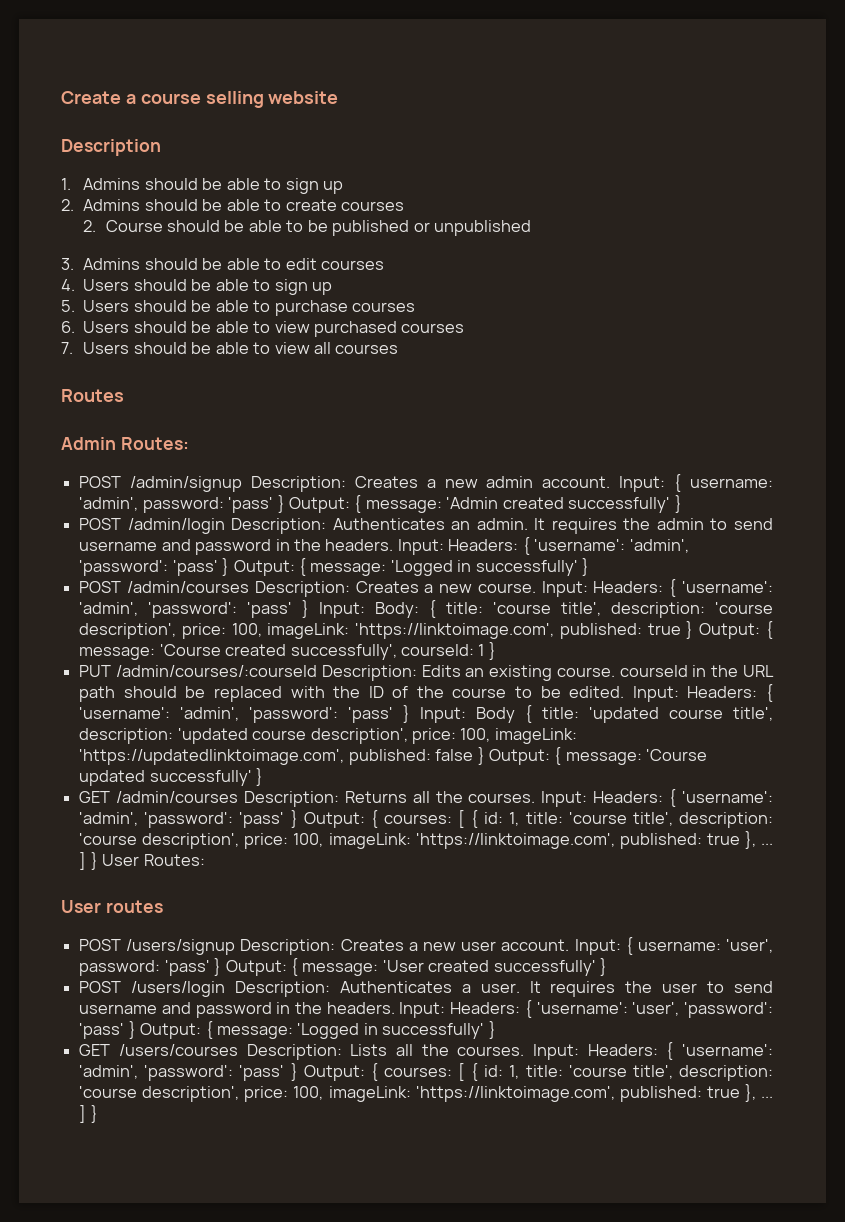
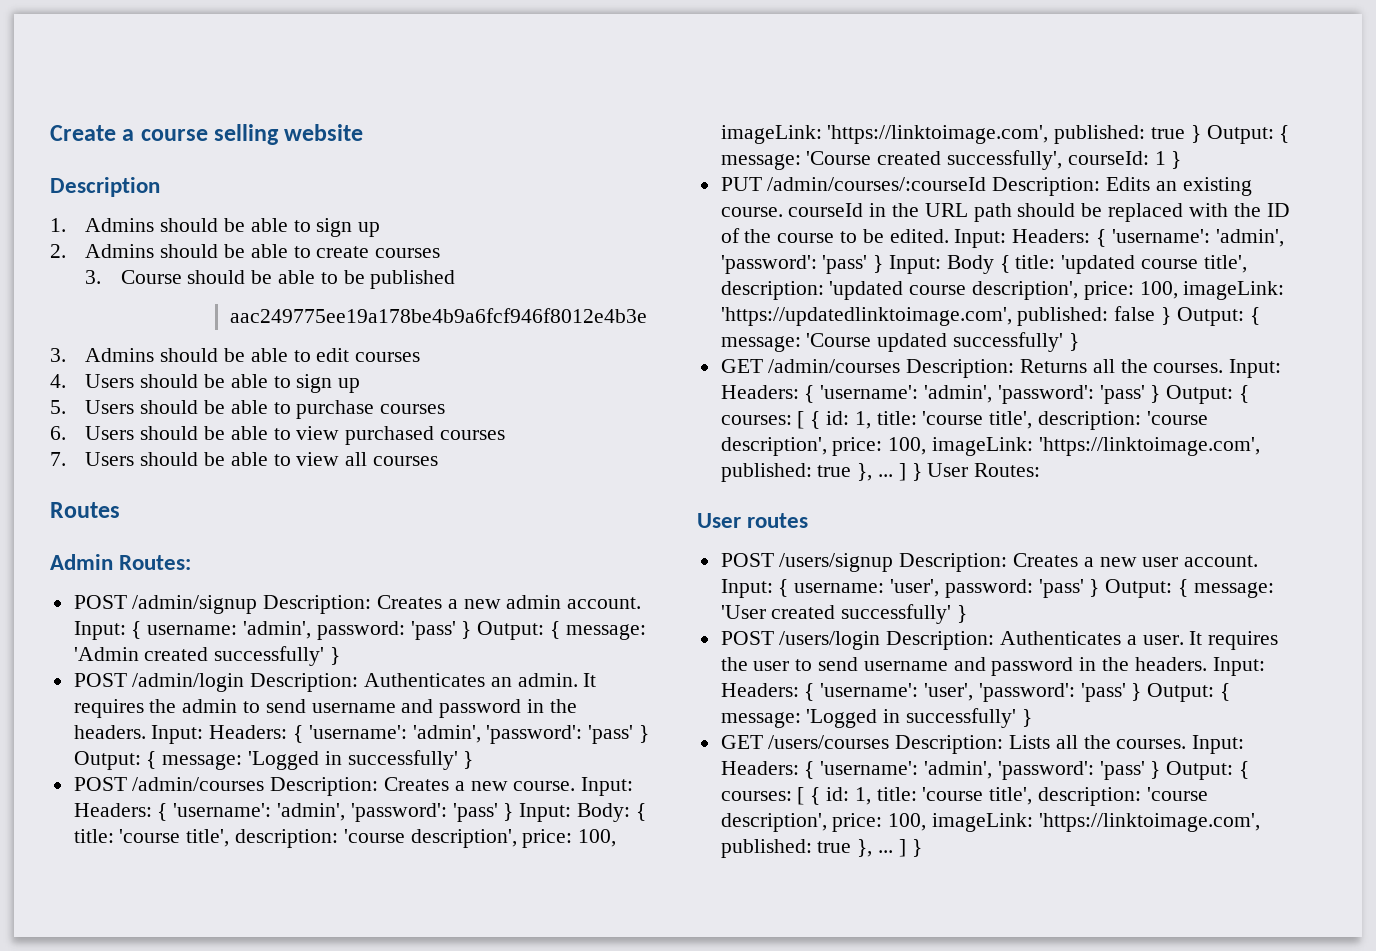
- 2. Course should be able to be published or unpublished
+ 3. Course should be able to be published
+ aac249775ee19a178be4b9a6fcf946f8012e4b3e

